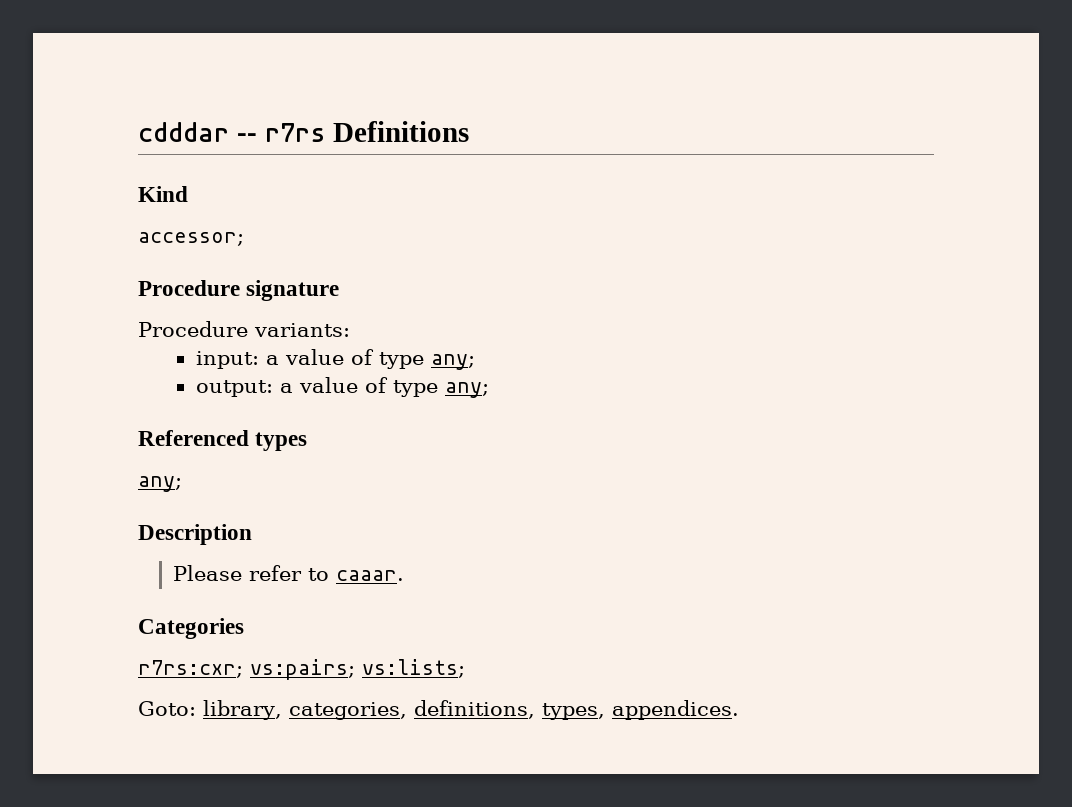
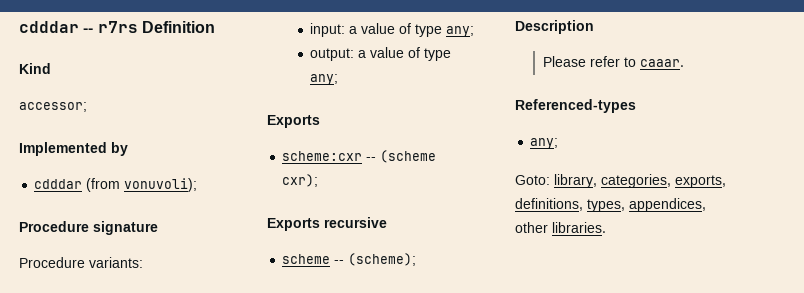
- cdddar -- r7rs Definitions
+ cdddar -- r7rs Definition
+ Implemented by
+ cdddar (from vonuvoli);
  output: a value of type any;
- Referenced types
- any;
+ Exports
+ scheme:cxr -- (scheme cxr);
+ Exports recursive
+ scheme -- (scheme);
- Categories
- r7rs:cxr; vs:pairs; vs:lists;
+ Referenced-types
+ any;
- Goto: library, categories, definitions, types, appendices.
+ Goto: library, categories, exports, definitions, types, appendices, other libraries.

